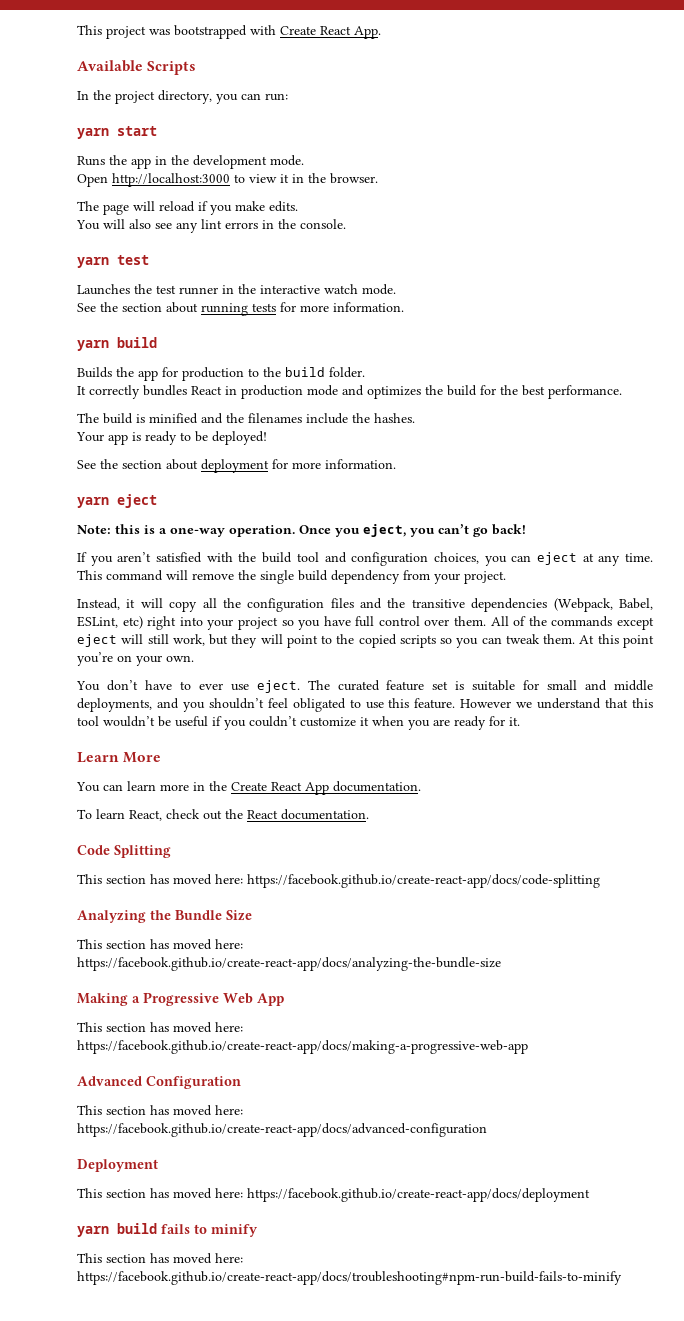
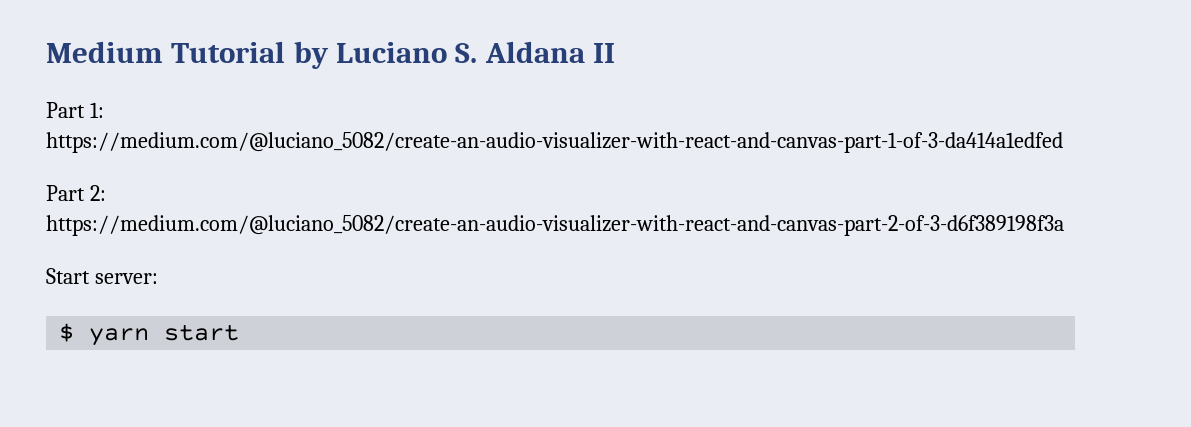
- This project was bootstrapped with Create React App.
- Available Scripts
- In the project directory, you can run:
- yarn start
- Runs the app in the development mode.
- Open http://localhost:3000 to view it in the browser.
- The page will reload if you make edits.
- You will also see any lint errors in the console.
- yarn test
- Launches the test runner in the interactive watch mode.
- See the section about running tests for more information.
- yarn build
- Builds the app for production to the build folder.
- It correctly bundles React in production mode and optimizes the build for the best performance.
- The build is minified and the filenames include the hashes.
- Your app is ready to be deployed!
- See the section about deployment for more information.
- yarn eject
- Note: this is a one-way operation. Once you eject, you can’t go back!
- If you aren’t satisfied with the build tool and configuration choices, you can eject at any time. This command will remove the single build dependency from your project.
- Instead, it will copy all the configuration files and the transitive dependencies (Webpack, Babel, ESLint, etc) right into your project so you have full control over them. All of the commands except eject will still work, but they will point to the copied scripts so you can tweak them. At this point you’re on your own.
- You don’t have to ever use eject. The curated feature set is suitable for small and middle deployments, and you shouldn’t feel obligated to use this feature. However we understand that this tool wouldn’t be useful if you couldn’t customize it when you are ready for it.
- Learn More
- You can learn more in the Create React App documentation.
- To learn React, check out the React documentation.
- Code Splitting
- This section has moved here: https://facebook.github.io/create-react-app/docs/code-splitting
- Analyzing the Bundle Size
- This section has moved here: https://facebook.github.io/create-react-app/docs/analyzing-the-bundle-size
- Making a Progressive Web App
- This section has moved here: https://facebook.github.io/create-react-app/docs/making-a-progressive-web-app
- Advanced Configuration
- This section has moved here: https://facebook.github.io/create-react-app/docs/advanced-configuration
- Deployment
- This section has moved here: https://facebook.github.io/create-react-app/docs/deployment
- yarn build fails to minify
- This section has moved here: https://facebook.github.io/create-react-app/docs/troubleshooting#npm-run-build-fails-to-minify
+ Medium Tutorial by Luciano S. Aldana II
+ Part 1: https://medium.com/@luciano_5082/create-an-audio-visualizer-with-react-and-canvas-part-1-of-3-da414a1edfed
+ Part 2: https://medium.com/@luciano_5082/create-an-audio-visualizer-with-react-and-canvas-part-2-of-3-d6f389198f3a
+ Start server:
+ $ yarn start

